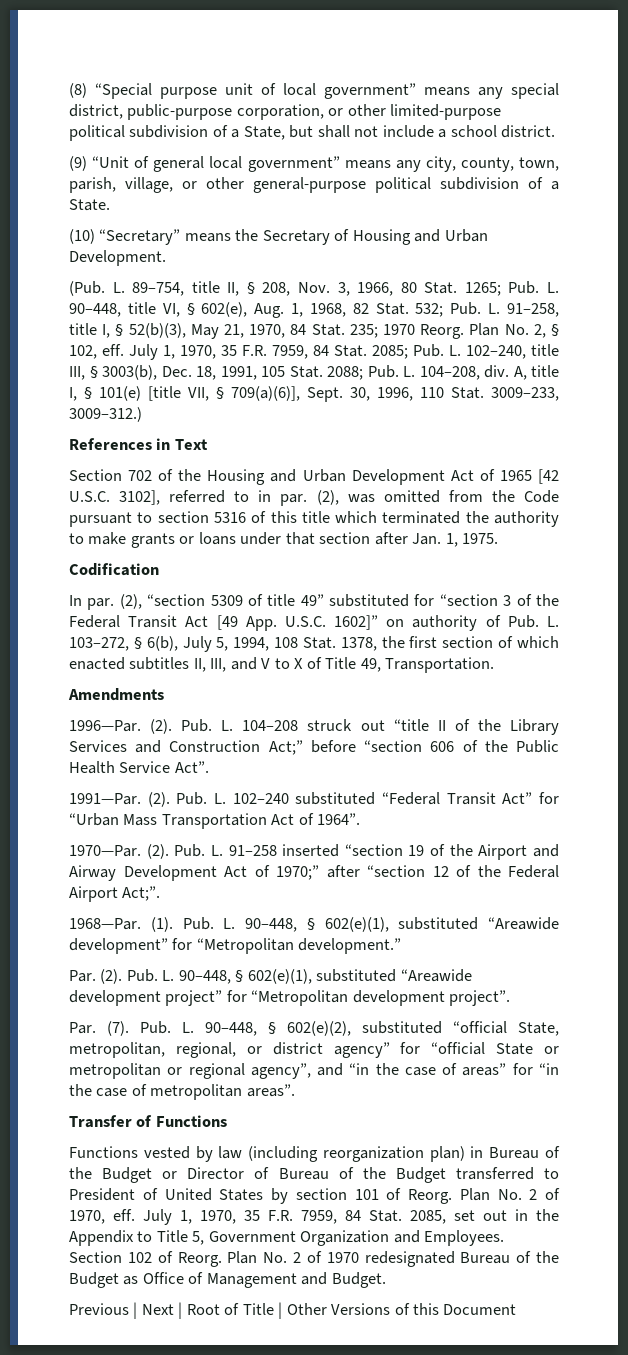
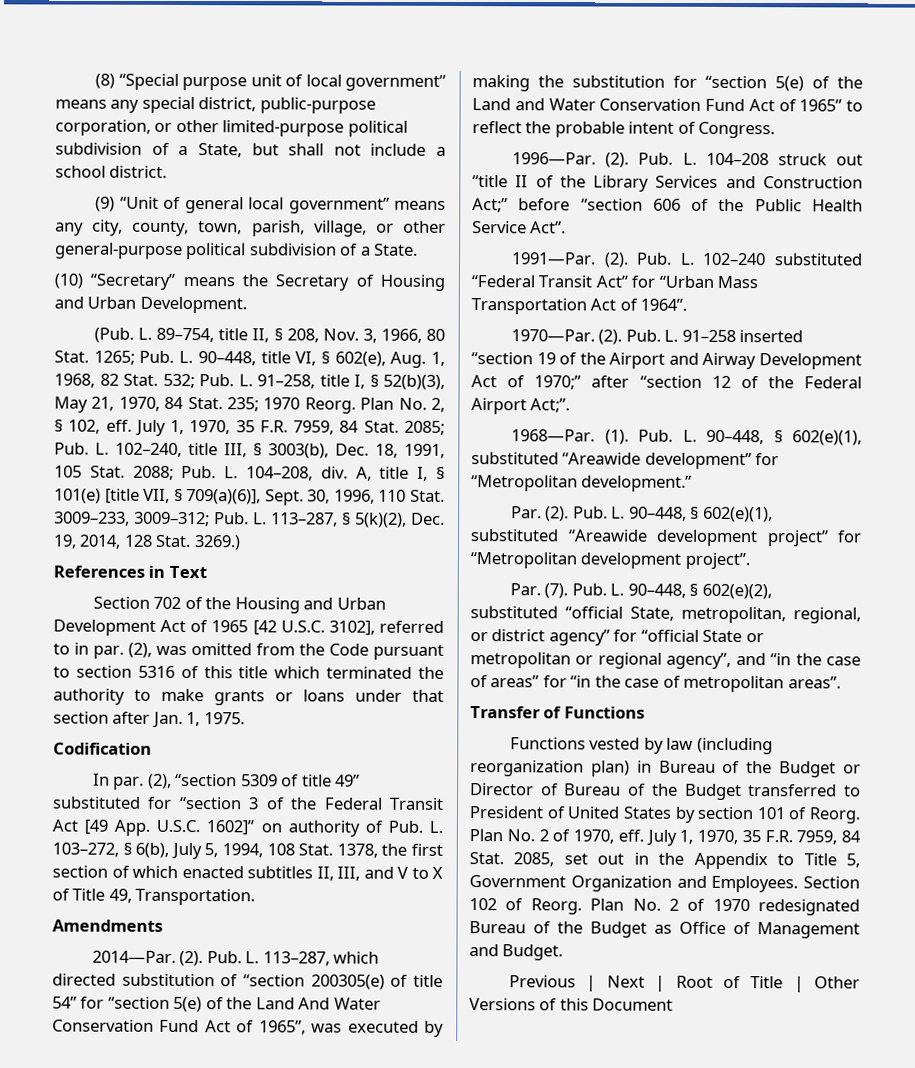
- 3009–233, 3009–312.)
+ 3009–233, 3009–312; Pub. L. 113–287, § 5(k)(2), Dec. 19, 2014, 128 Stat. 3269.)
+ 2014—Par. (2). Pub. L. 113–287, which directed substitution of “section 200305(e) of title 54” for “section 5(e) of the Land And Water Conservation Fund Act of 1965”, was executed by making the substitution for “section 5(e) of the Land and Water Conservation Fund Act of 1965” to reflect the probable intent of Congress.

